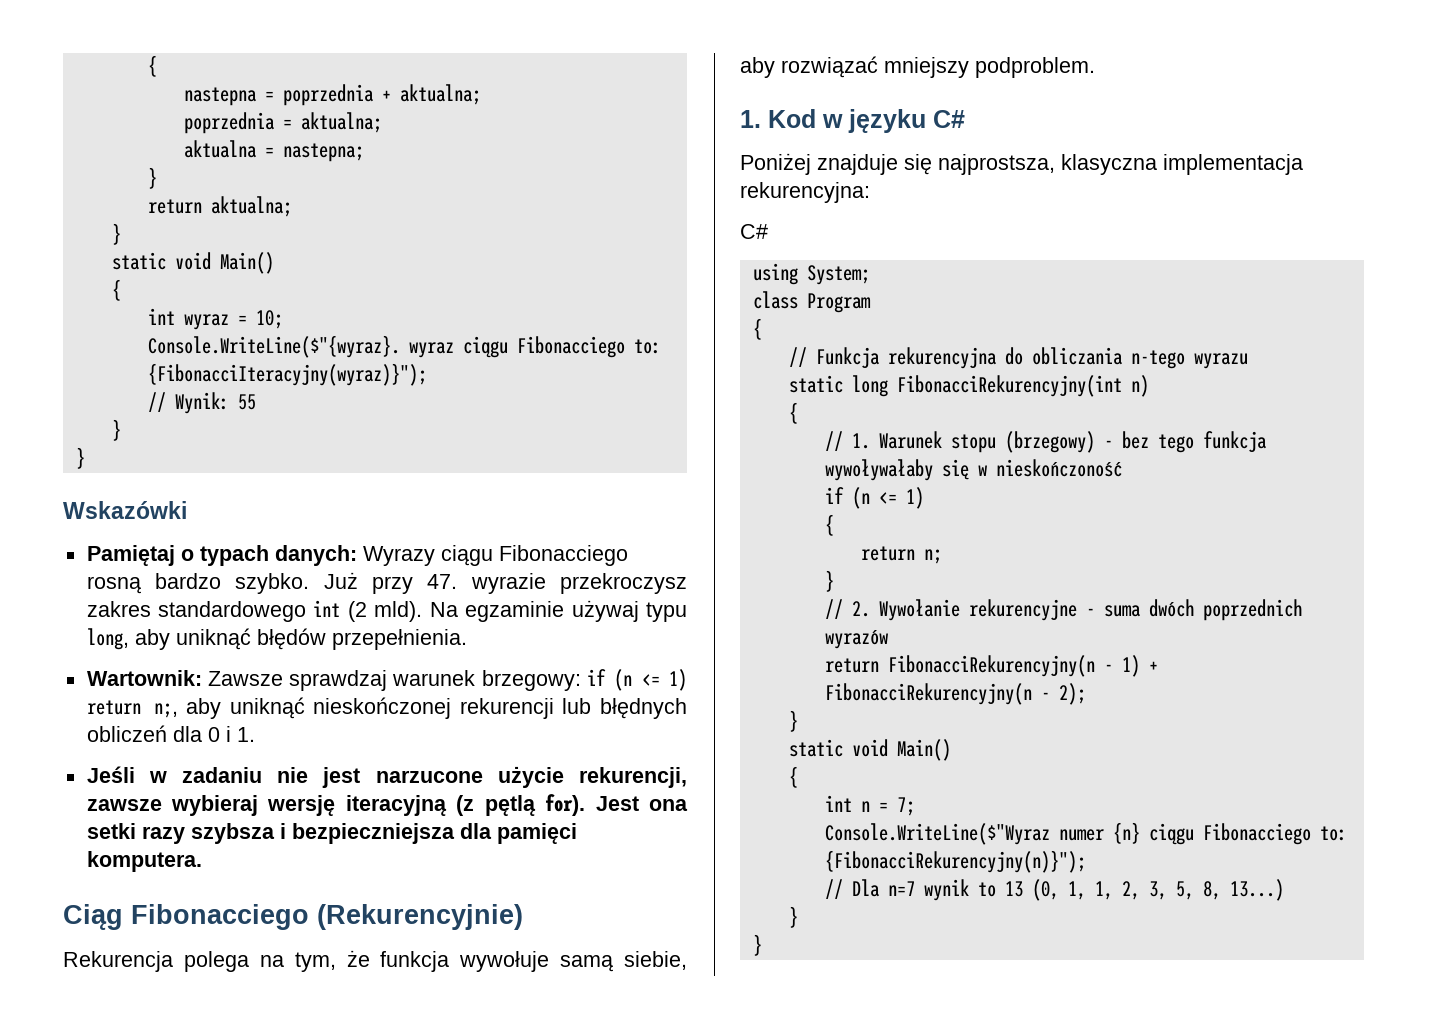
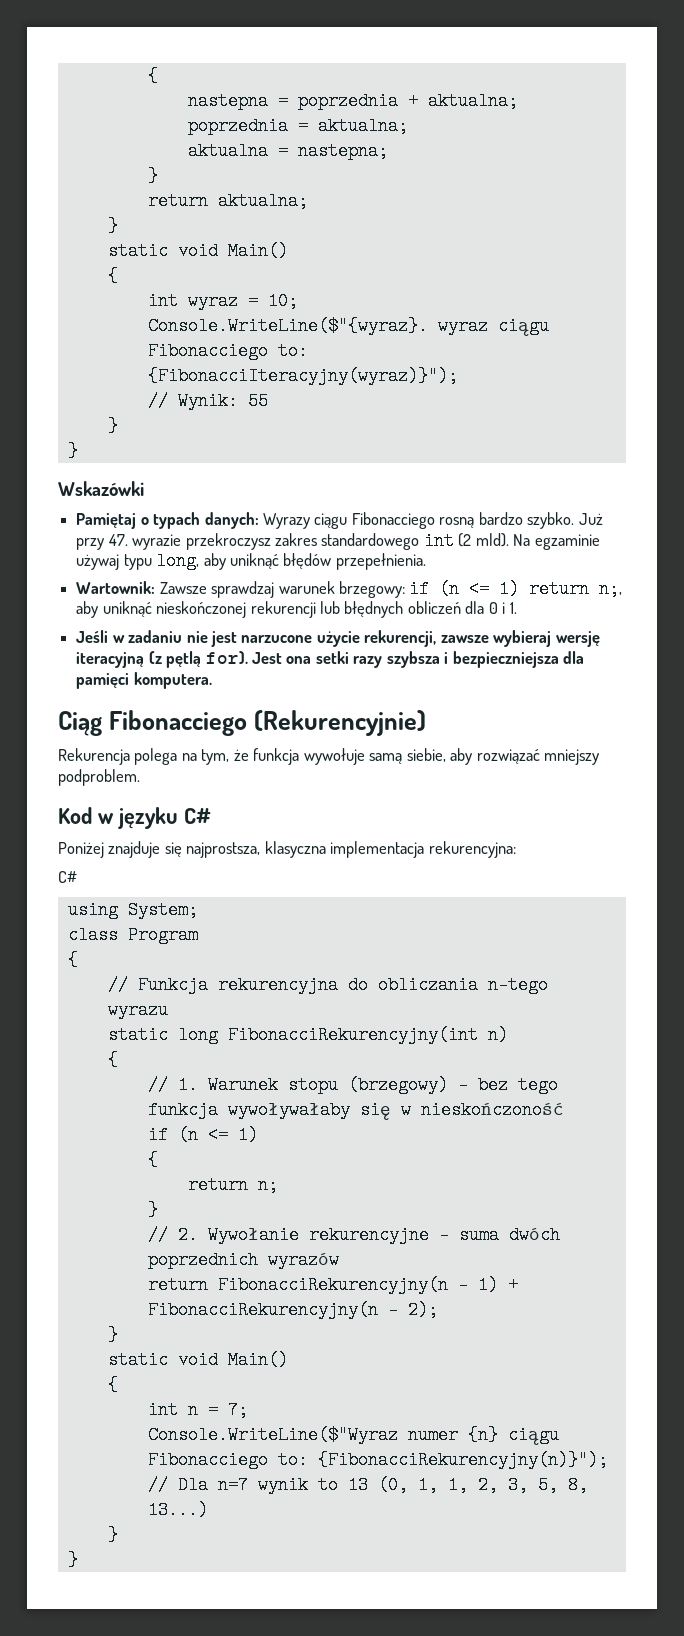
- 1. Kod w języku C#
+ Kod w języku C#

